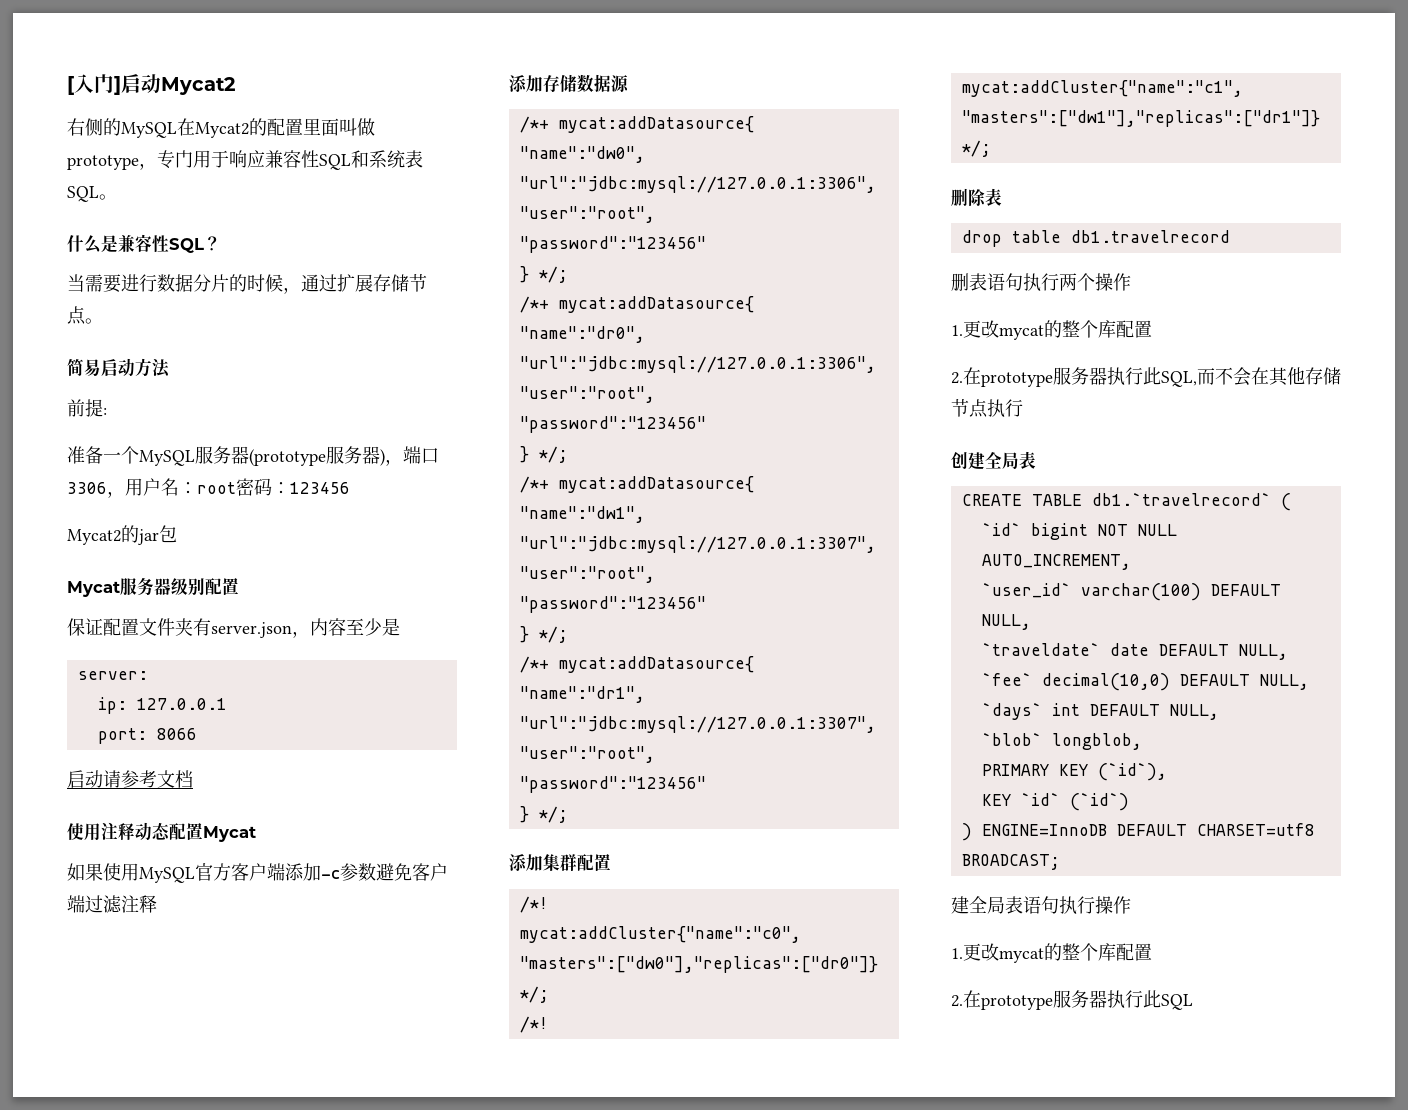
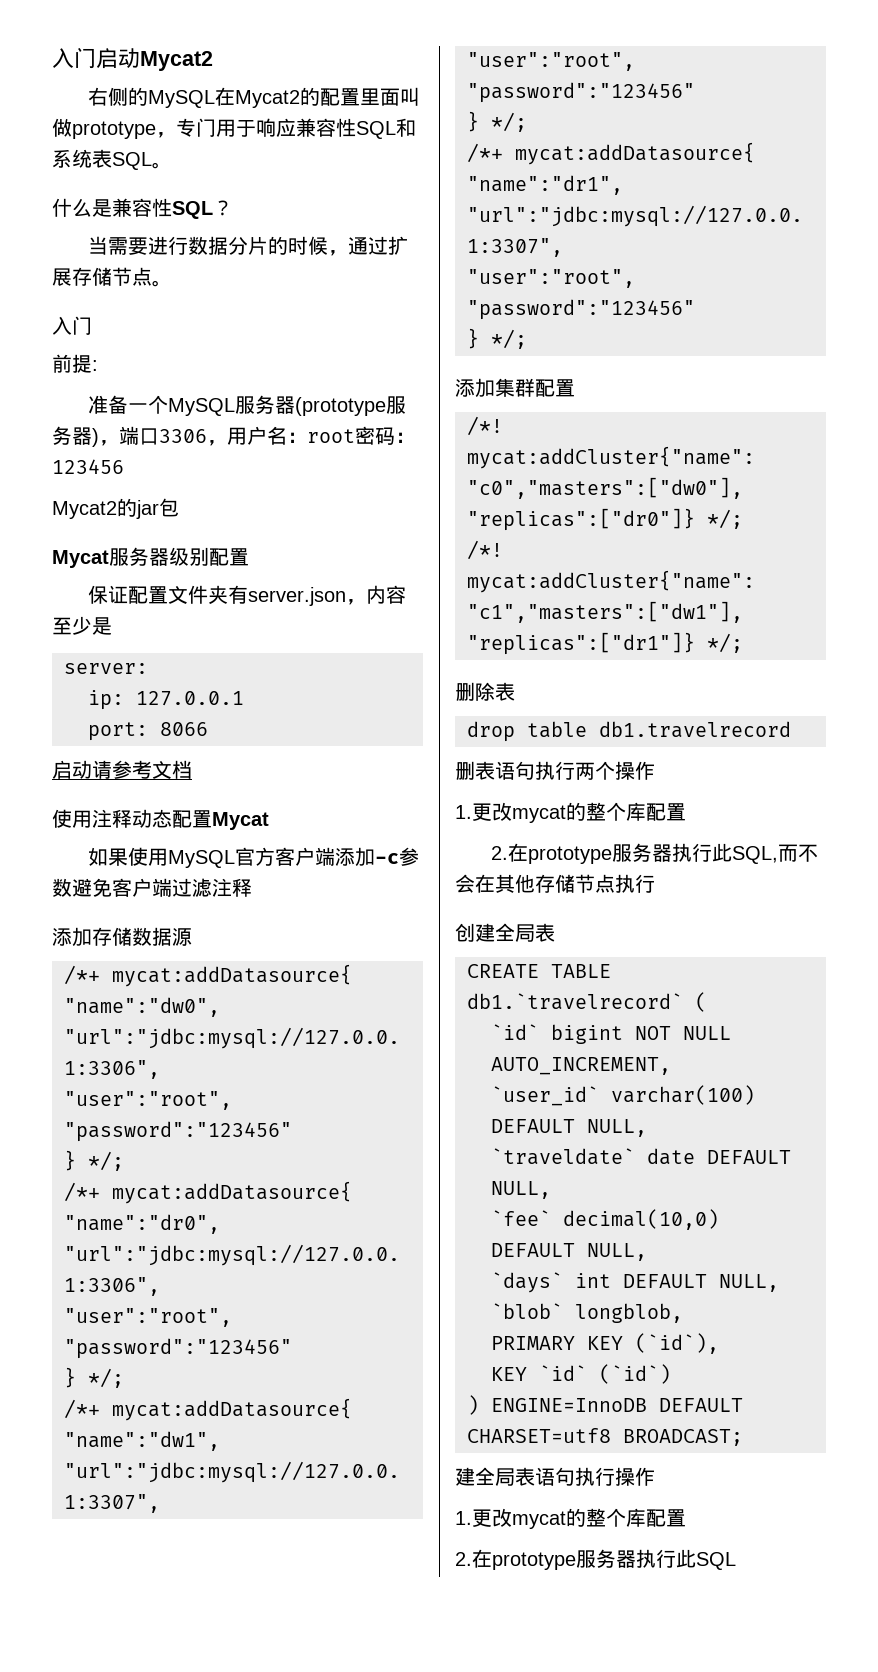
- [入门]启动Mycat2
+ 入门启动Mycat2
  当需要进行数据分片的时候，通过扩展存储节点。
- 简易启动方法
+ 入门

